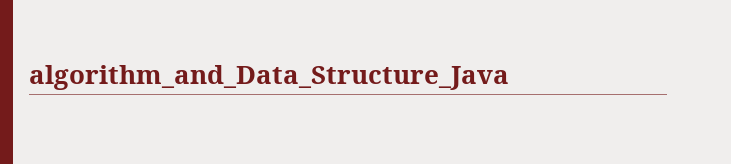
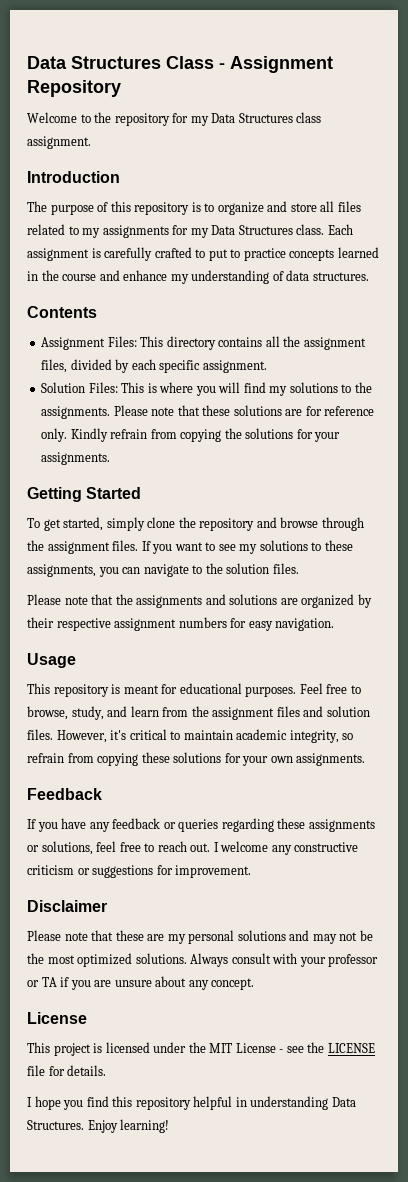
- algorithm_and_Data_Structure_Java
+ Data Structures Class - Assignment Repository
+ Welcome to the repository for my Data Structures class assignment.
+ Introduction
+ The purpose of this repository is to organize and store all files related to my assignments for my Data Structures class. Each assignment is carefully crafted to put to practice concepts learned in the course and enhance my understanding of data structures.
+ Contents
+ Assignment Files: This directory contains all the assignment files, divided by each specific assignment.
+ Solution Files: This is where you will find my solutions to the assignments. Please note that these solutions are for reference only. Kindly refrain from copying the solutions for your assignments.
+ Getting Started
+ To get started, simply clone the repository and browse through the assignment files. If you want to see my solutions to these assignments, you can navigate to the solution files.
+ Please note that the assignments and solutions are organized by their respective assignment numbers for easy navigation.
+ Usage
+ This repository is meant for educational purposes. Feel free to browse, study, and learn from the assignment files and solution files. However, it's critical to maintain academic integrity, so refrain from copying these solutions for your own assignments.
+ Feedback
+ If you have any feedback or queries regarding these assignments or solutions, feel free to reach out. I welcome any constructive criticism or suggestions for improvement.
+ Disclaimer
+ Please note that these are my personal solutions and may not be the most optimized solutions. Always consult with your professor or TA if you are unsure about any concept.
+ License
+ This project is licensed under the MIT License - see the LICENSE file for details.
+ I hope you find this repository helpful in understanding Data Structures. Enjoy learning!

